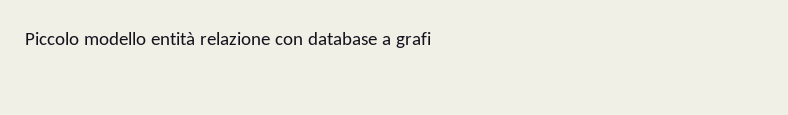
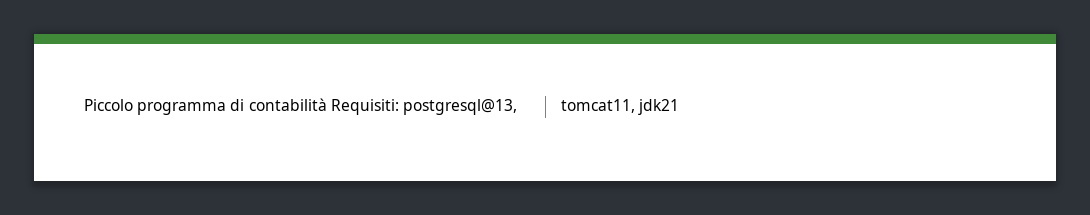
- Piccolo modello entità relazione con database a grafi
+ Piccolo programma di contabilità Requisiti: postgresql@13, tomcat11, jdk21

